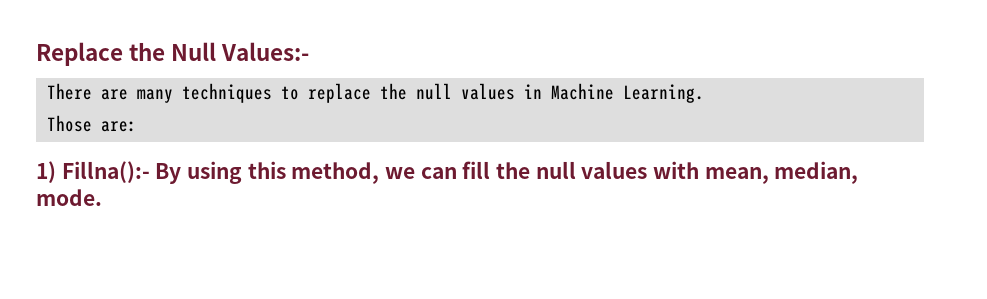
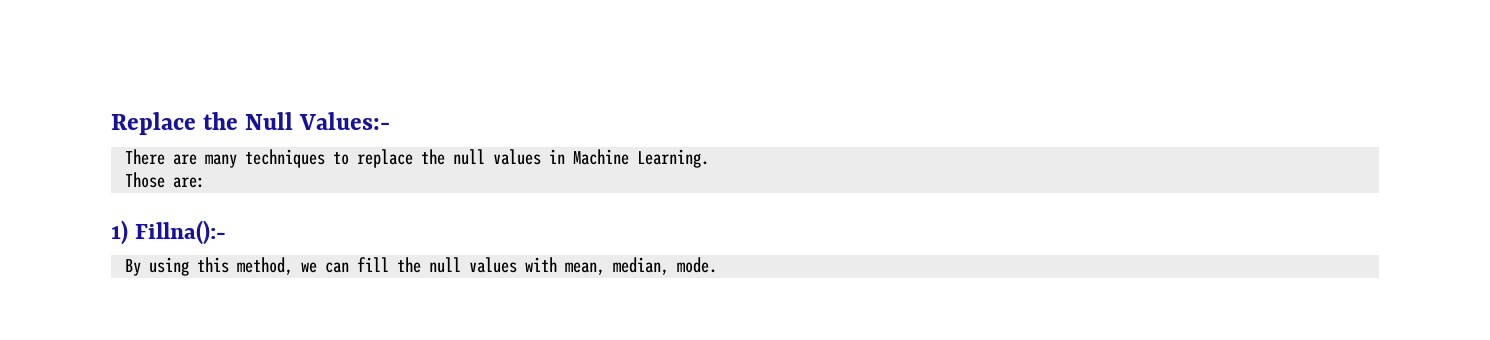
- 1) Fillna():- By using this method, we can fill the null values with mean, median, mode.
+ 1) Fillna():-
+ By using this method, we can fill the null values with mean, median, mode.

